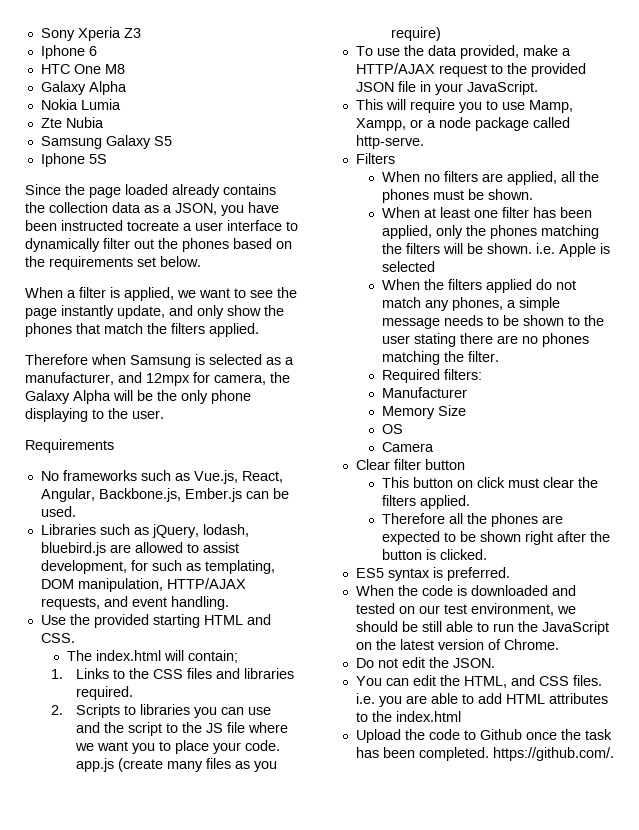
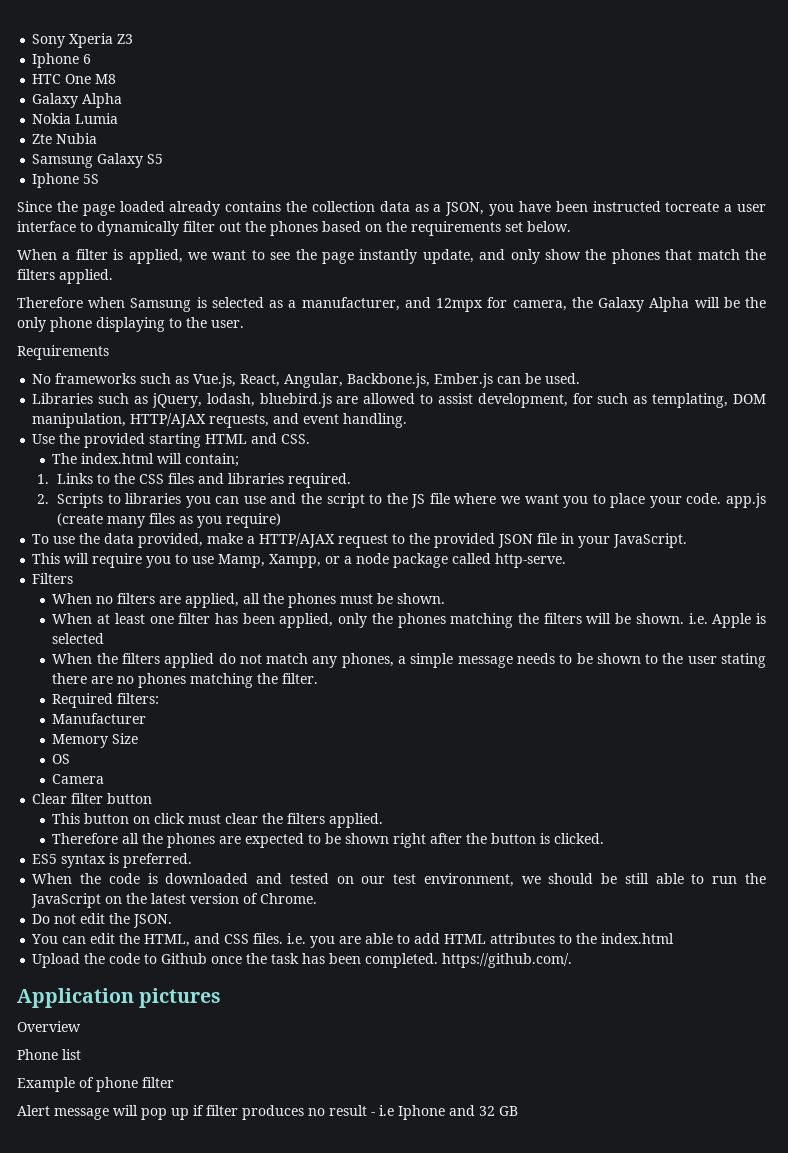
+ Application pictures
+ Overview
+ Phone list
+ Example of phone filter
+ Alert message will pop up if filter produces no result - i.e Iphone and 32 GB

